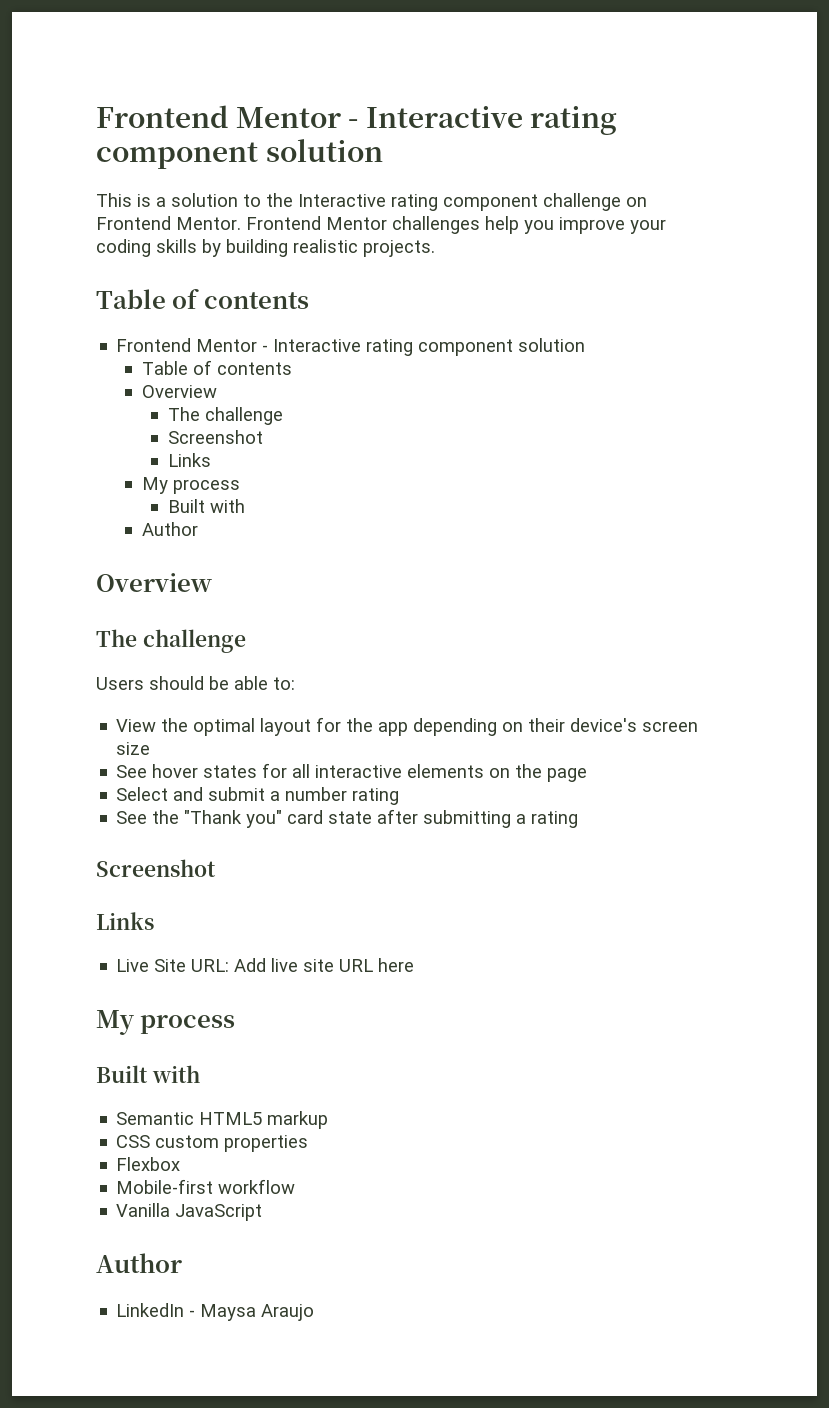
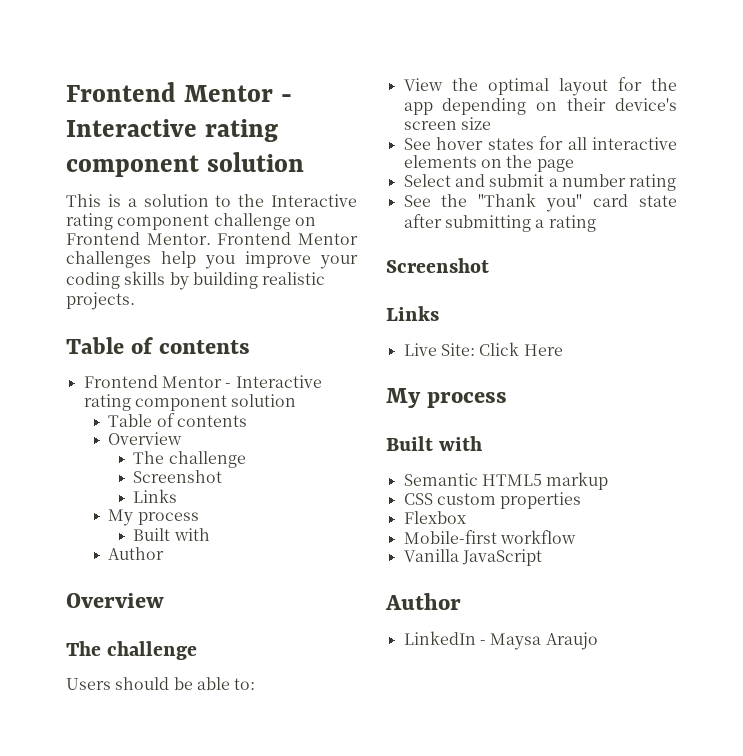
- Live Site URL: Add live site URL here
+ Live Site: Click Here

